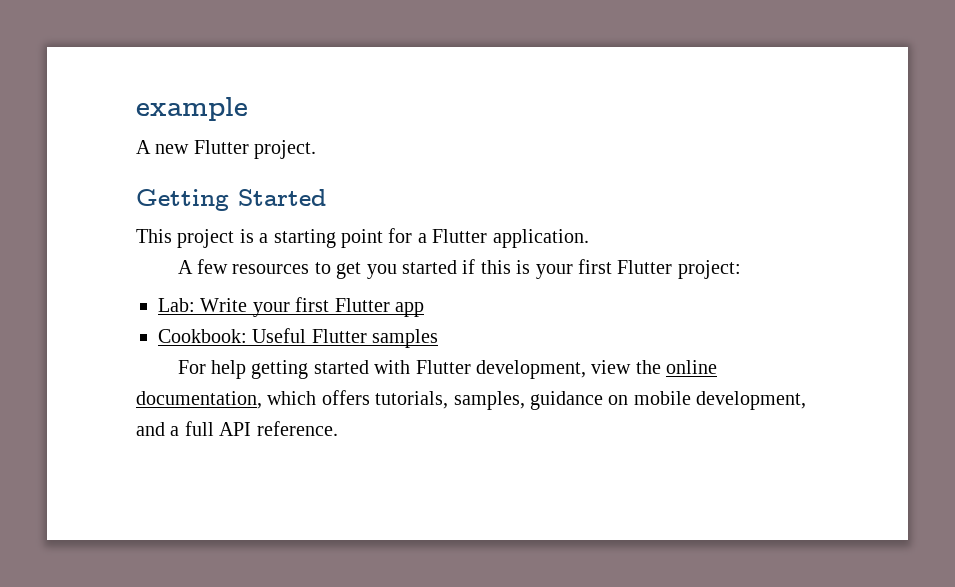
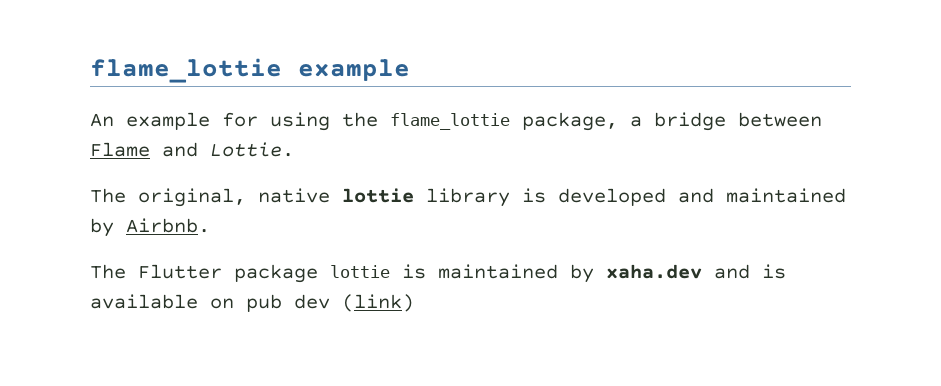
- example
+ flame_lottie example
- A new Flutter project.
- Getting Started
- This project is a starting point for a Flutter application.
- A few resources to get you started if this is your first Flutter project:
- Lab: Write your first Flutter app
- Cookbook: Useful Flutter samples
- For help getting started with Flutter development, view the online documentation, which offers tutorials, samples, guidance on mobile development, and a full API reference.
+ An example for using the flame_lottie package, a bridge between Flame and Lottie.
+ The original, native lottie library is developed and maintained by Airbnb.
+ The Flutter package lottie is maintained by xaha.dev and is available on pub dev (link)

